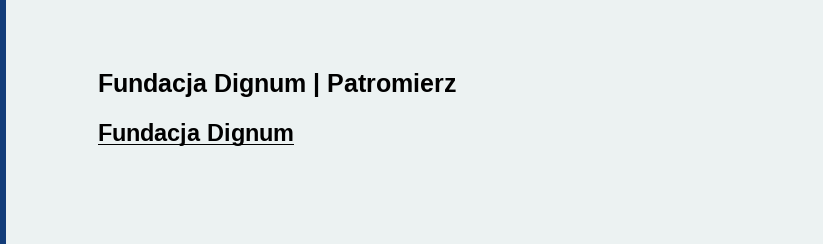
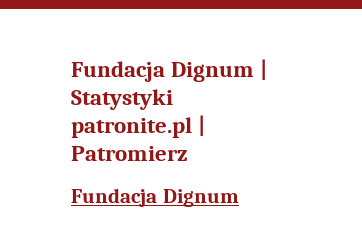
- Fundacja Dignum | Patromierz
+ Fundacja Dignum | Statystyki patronite.pl | Patromierz

